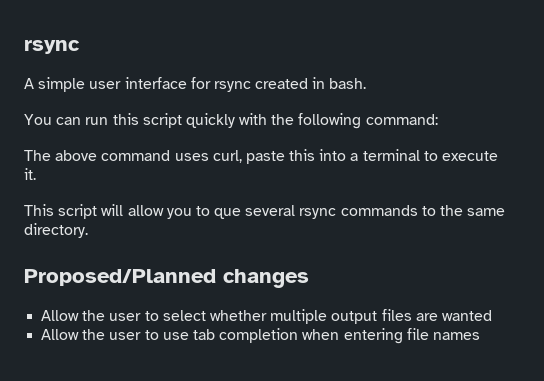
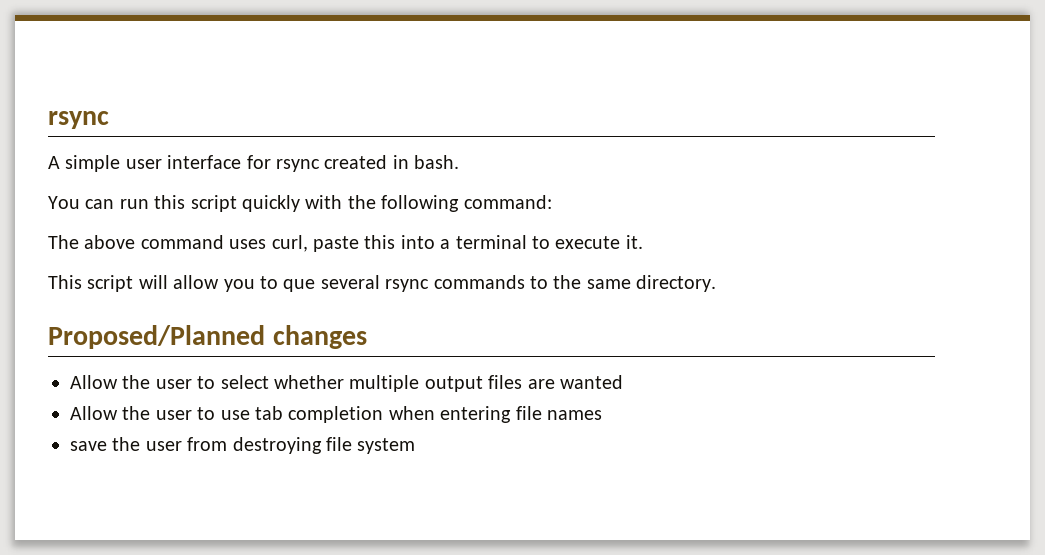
+ save the user from destroying file system

